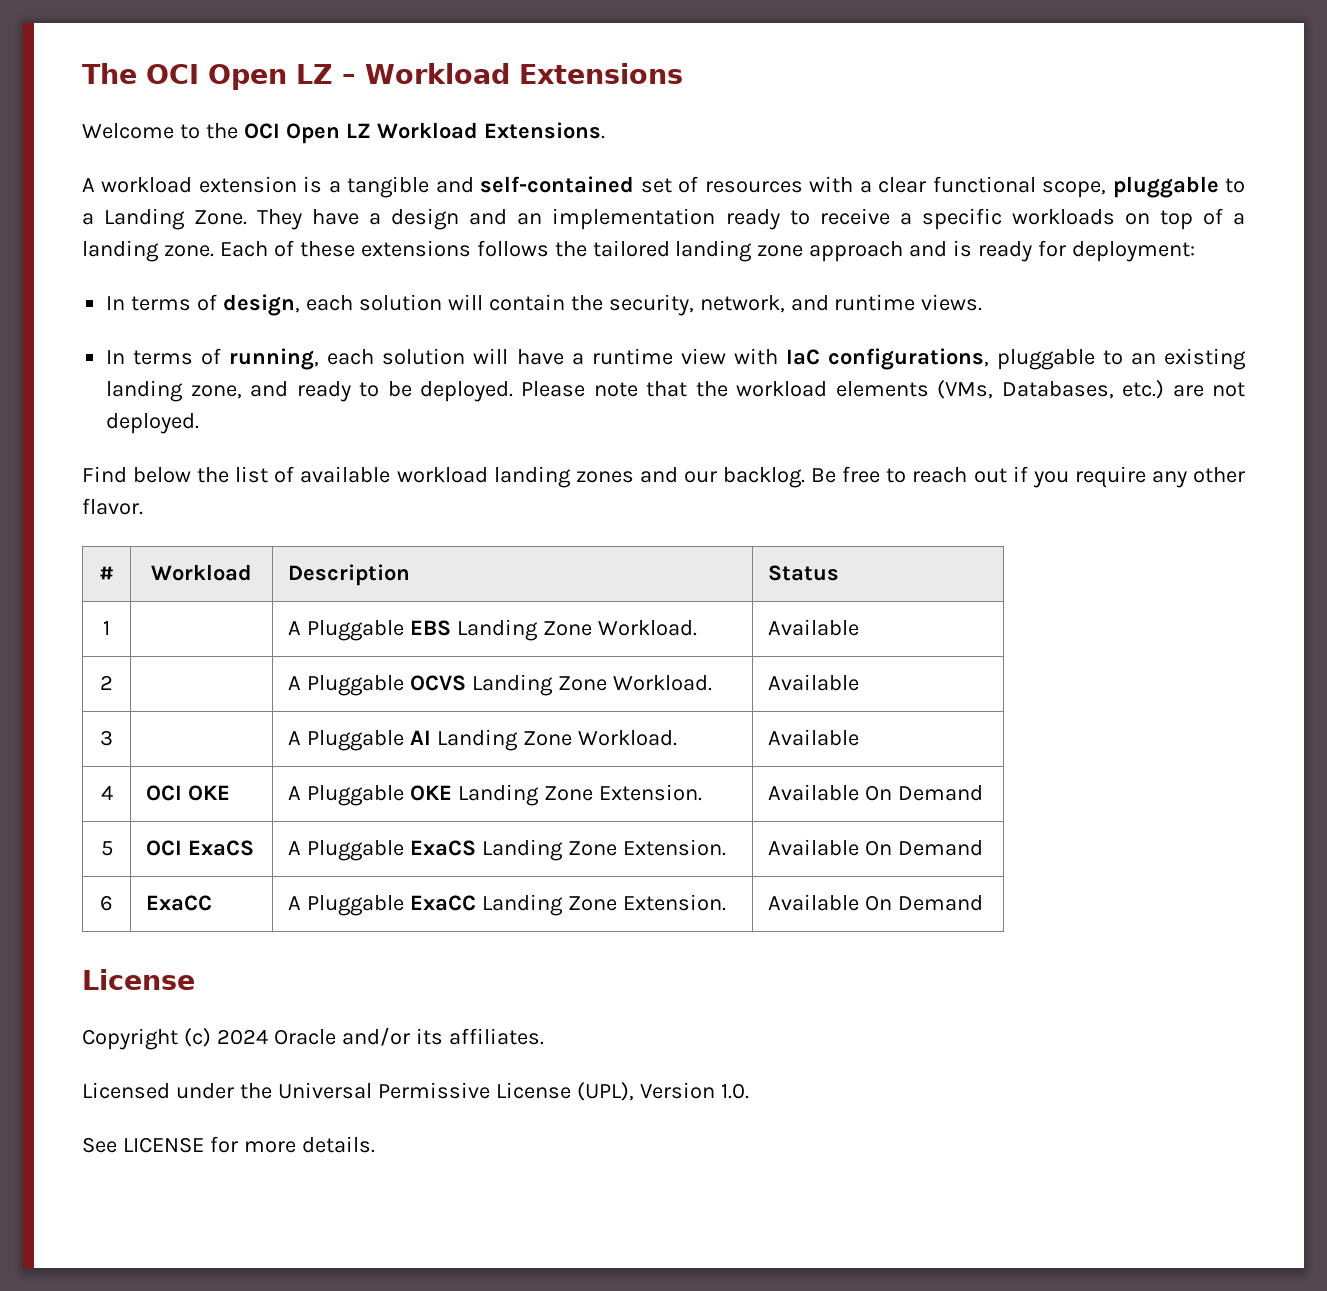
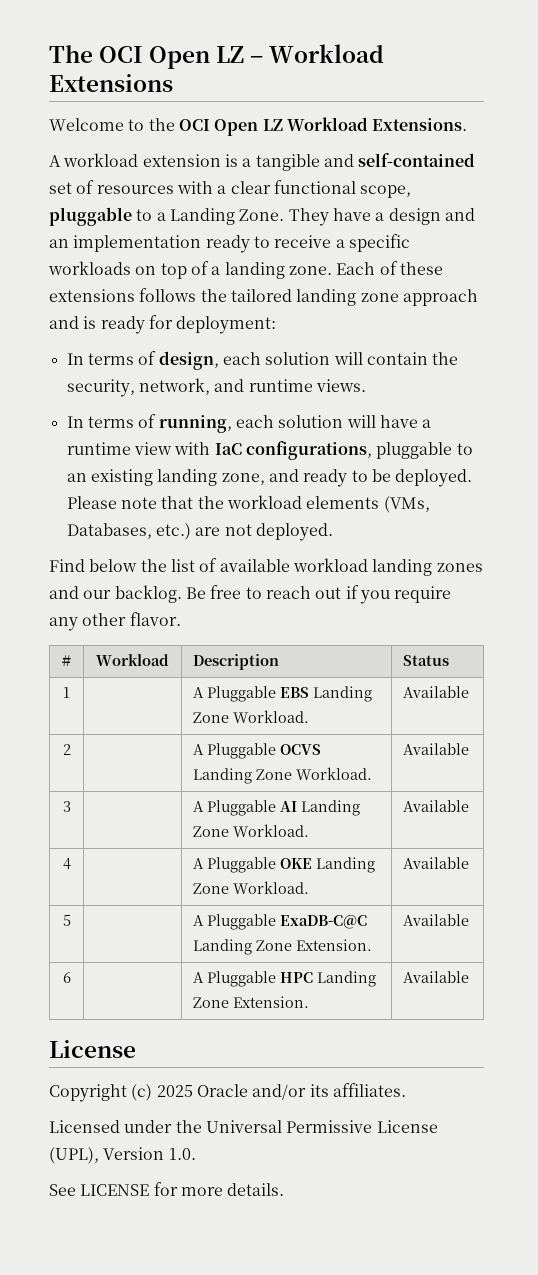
- 4 | OCI OKE | A Pluggable OKE Landing Zone Extension. | Available On Demand
+ 4 | | A Pluggable OKE Landing Zone Workload. | Available
- 5 | OCI ExaCS | A Pluggable ExaCS Landing Zone Extension. | Available On Demand
+ 5 | | A Pluggable ExaDB-C@C Landing Zone Extension. | Available
- 6 | ExaCC | A Pluggable ExaCC Landing Zone Extension. | Available On Demand
+ 6 | | A Pluggable HPC Landing Zone Extension. | Available
- Copyright (c) 2024 Oracle and/or its affiliates.
+ Copyright (c) 2025 Oracle and/or its affiliates.

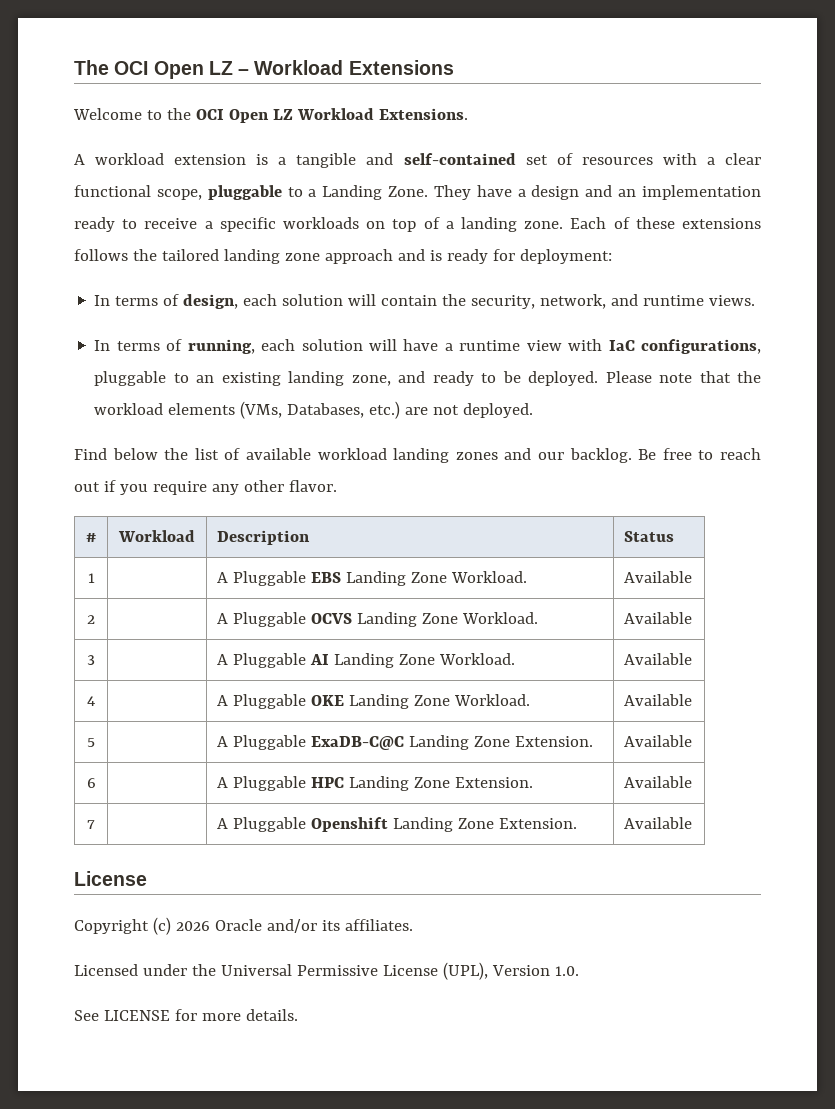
+ 7 | | A Pluggable Openshift Landing Zone Extension. | Available
- Copyright (c) 2025 Oracle and/or its affiliates.
+ Copyright (c) 2026 Oracle and/or its affiliates.

